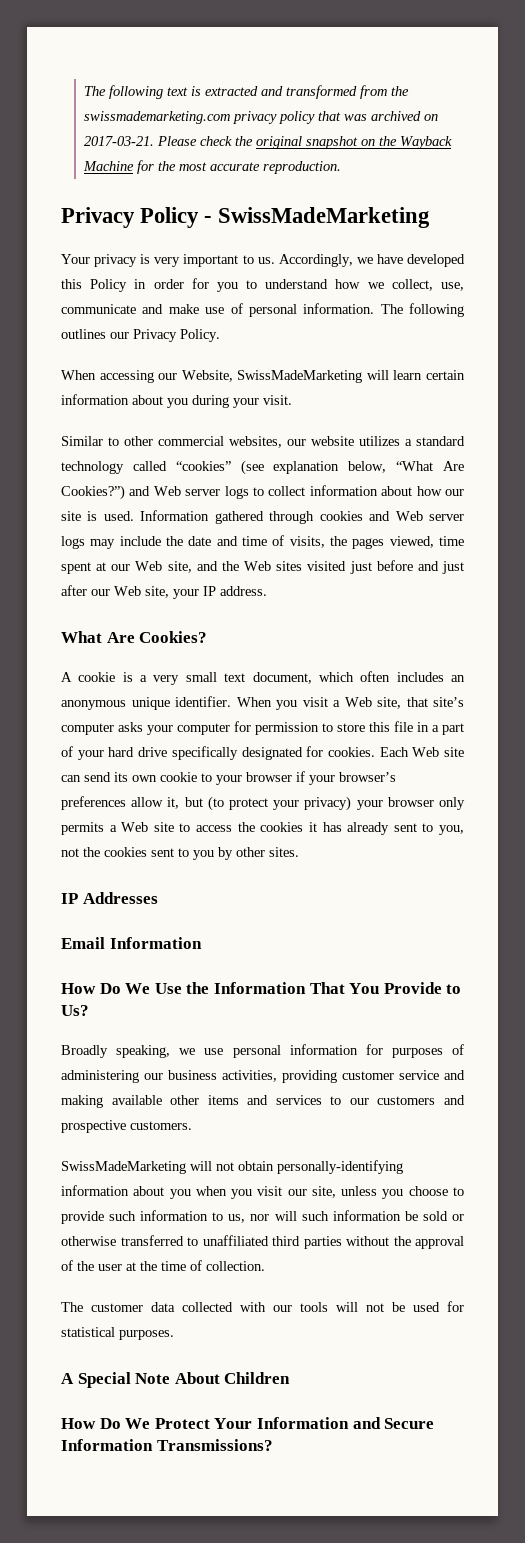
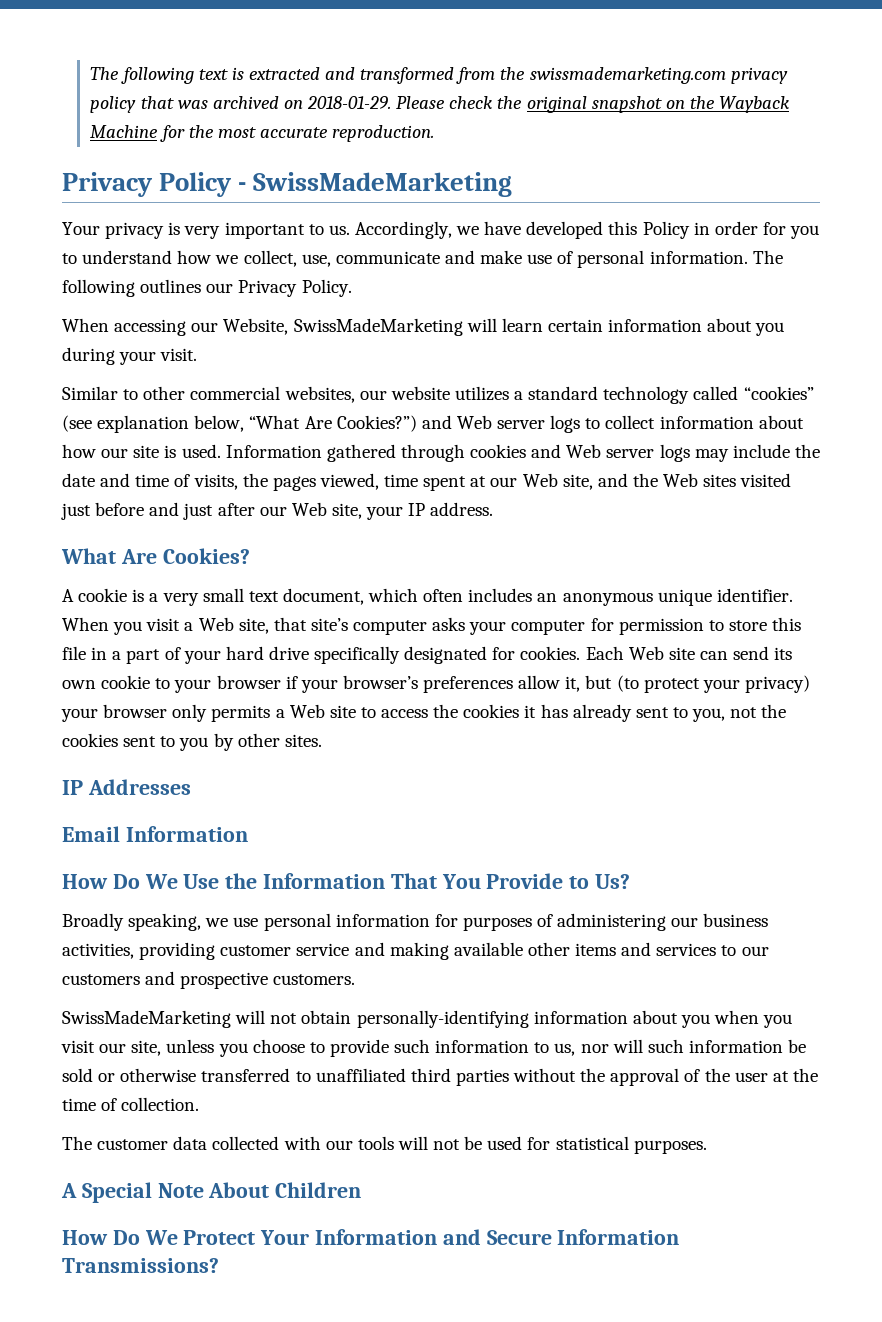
- The following text is extracted and transformed from the swissmademarketing.com privacy policy that was archived on 2017-03-21.
+ The following text is extracted and transformed from the swissmademarketing.com privacy policy that was archived on 2018-01-29.

